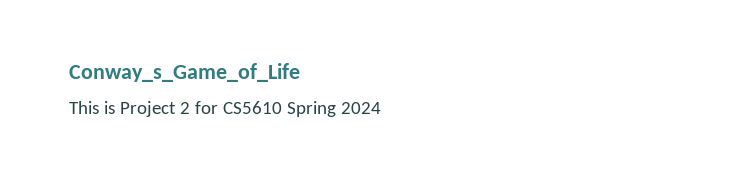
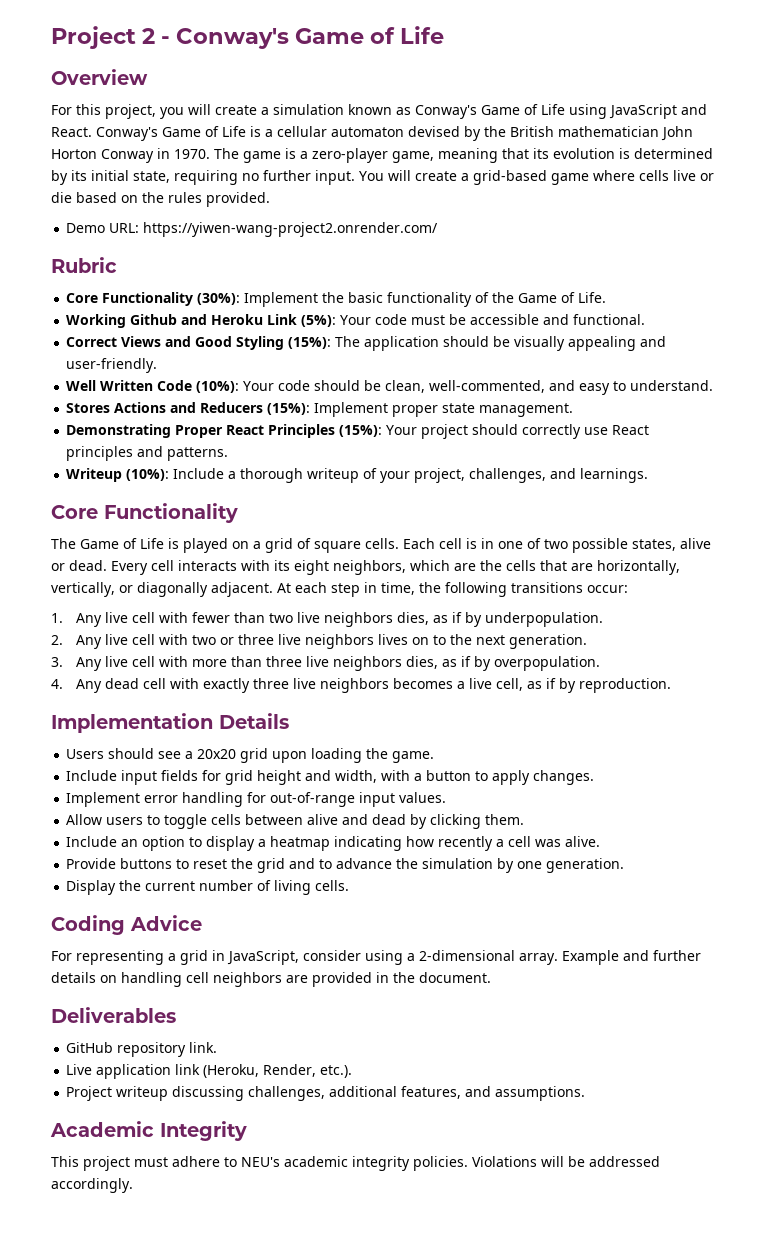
- Conway_s_Game_of_Life
- This is Project 2 for CS5610 Spring 2024
+ Project 2 - Conway's Game of Life
+ Overview
+ For this project, you will create a simulation known as Conway's Game of Life using JavaScript and React. Conway's Game of Life is a cellular automaton devised by the British mathematician John Horton Conway in 1970. The game is a zero-player game, meaning that its evolution is determined by its initial state, requiring no further input. You will create a grid-based game where cells live or die based on the rules provided.
+ Demo URL: https://yiwen-wang-project2.onrender.com/
+ Rubric
+ Core Functionality (30%): Implement the basic functionality of the Game of Life.
+ Working Github and Heroku Link (5%): Your code must be accessible and functional.
+ Correct Views and Good Styling (15%): The application should be visually appealing and user-friendly.
+ Well Written Code (10%): Your code should be clean, well-commented, and easy to understand.
+ Stores Actions and Reducers (15%): Implement proper state management.
+ Demonstrating Proper React Principles (15%): Your project should correctly use React principles and patterns.
+ Writeup (10%): Include a thorough writeup of your project, challenges, and learnings.
+ Core Functionality
+ The Game of Life is played on a grid of square cells. Each cell is in one of two possible states, alive or dead. Every cell interacts with its eight neighbors, which are the cells that are horizontally, vertically, or diagonally adjacent. At each step in time, the following transitions occur:
+ 1. Any live cell with fewer than two live neighbors dies, as if by underpopulation.
+ 2. Any live cell with two or three live neighbors lives on to the next generation.
+ 3. Any live cell with more than three live neighbors dies, as if by overpopulation.
+ 4. Any dead cell with exactly three live neighbors becomes a live cell, as if by reproduction.
+ Implementation Details
+ Users should see a 20x20 grid upon loading the game.
+ Include input fields for grid height and width, with a button to apply changes.
+ Implement error handling for out-of-range input values.
+ Allow users to toggle cells between alive and dead by clicking them.
+ Include an option to display a heatmap indicating how recently a cell was alive.
+ Provide buttons to reset the grid and to advance the simulation by one generation.
+ Display the current number of living cells.
+ Coding Advice
+ For representing a grid in JavaScript, consider using a 2-dimensional array. Example and further details on handling cell neighbors are provided in the document.
+ Deliverables
+ GitHub repository link.
+ Live application link (Heroku, Render, etc.).
+ Project writeup discussing challenges, additional features, and assumptions.
+ Academic Integrity
+ This project must adhere to NEU's academic integrity policies. Violations will be addressed accordingly.

